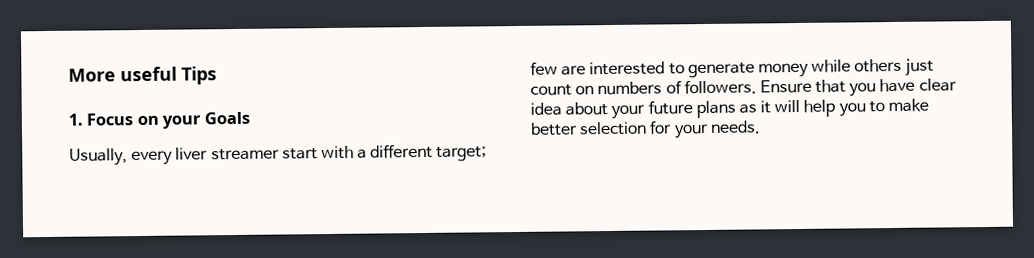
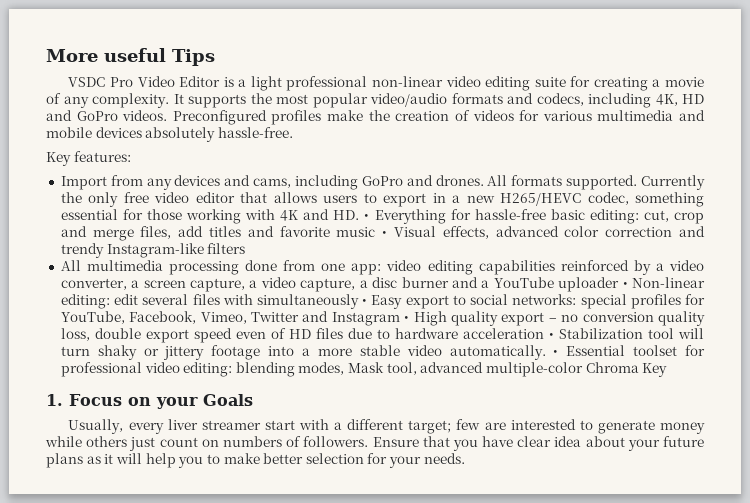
+ VSDC Pro Video Editor is a light professional non-linear video editing suite for creating a movie of any complexity. It supports the most popular video/audio formats and codecs, including 4K, HD and GoPro videos. Preconfigured profiles make the creation of videos for various multimedia and mobile devices absolutely hassle-free.
+ Key features:
+ Import from any devices and cams, including GoPro and drones. All formats supported. Сurrently the only free video editor that allows users to export in a new H265/HEVC codec, something essential for those working with 4K and HD. • Everything for hassle-free basic editing: cut, crop and merge files, add titles and favorite music • Visual effects, advanced color correction and trendy Instagram-like filters
+ All multimedia processing done from one app: video editing capabilities reinforced by a video converter, a screen capture, a video capture, a disc burner and a YouTube uploader • Non-linear editing: edit several files with simultaneously • Easy export to social networks: special profiles for YouTube, Facebook, Vimeo, Twitter and Instagram • High quality export – no conversion quality loss, double export speed even of HD files due to hardware acceleration • Stabilization tool will turn shaky or jittery footage into a more stable video automatically. • Essential toolset for professional video editing: blending modes, Mask tool, advanced multiple-color Chroma Key

